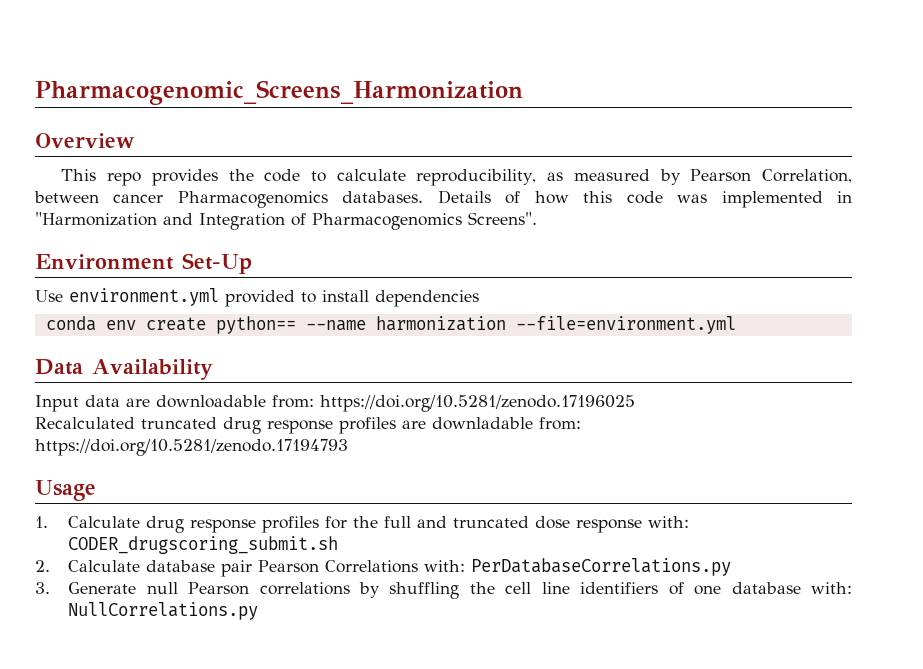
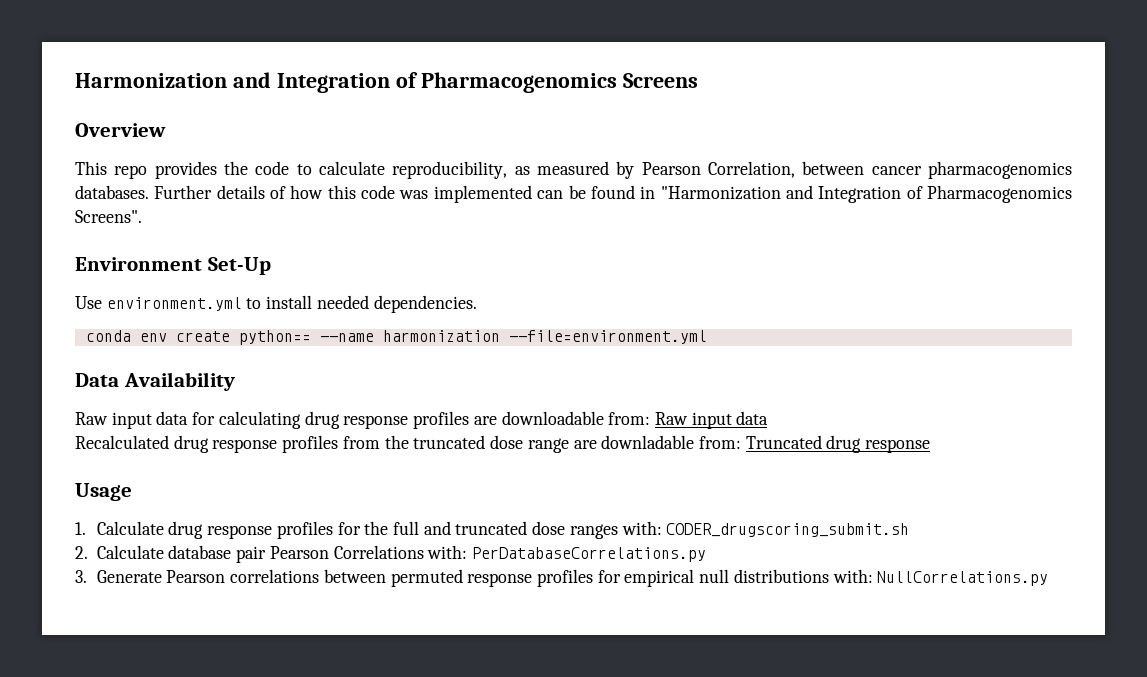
- Pharmacogenomic_Screens_Harmonization
+ Harmonization and Integration of Pharmacogenomics Screens
- This repo provides the code to calculate reproducibility, as measured by Pearson Correlation, between cancer Pharmacogenomics databases. Details of how this code was implemented in "Harmonization and Integration of Pharmacogenomics Screens".
+ This repo provides the code to calculate reproducibility, as measured by Pearson Correlation, between cancer pharmacogenomics databases. Further details of how this code was implemented can be found in "Harmonization and Integration of Pharmacogenomics Screens".
- Use environment.yml provided to install dependencies
+ Use environment.yml to install needed dependencies.
- Input data are downloadable from: https://doi.org/10.5281/zenodo.17196025
- Recalculated truncated drug response profiles are downladable from: https://doi.org/10.5281/zenodo.17194793
+ Raw input data for calculating drug response profiles are downloadable from: Raw input data
+ Recalculated drug response profiles from the truncated dose range are downladable from: Truncated drug response
- 1. Calculate drug response profiles for the full and truncated dose response with: CODER_drugscoring_submit.sh
+ 1. Calculate drug response profiles for the full and truncated dose ranges with: CODER_drugscoring_submit.sh
- 3. Generate null Pearson correlations by shuffling the cell line identifiers of one database with: NullCorrelations.py
+ 3. Generate Pearson correlations between permuted response profiles for empirical null distributions with: NullCorrelations.py

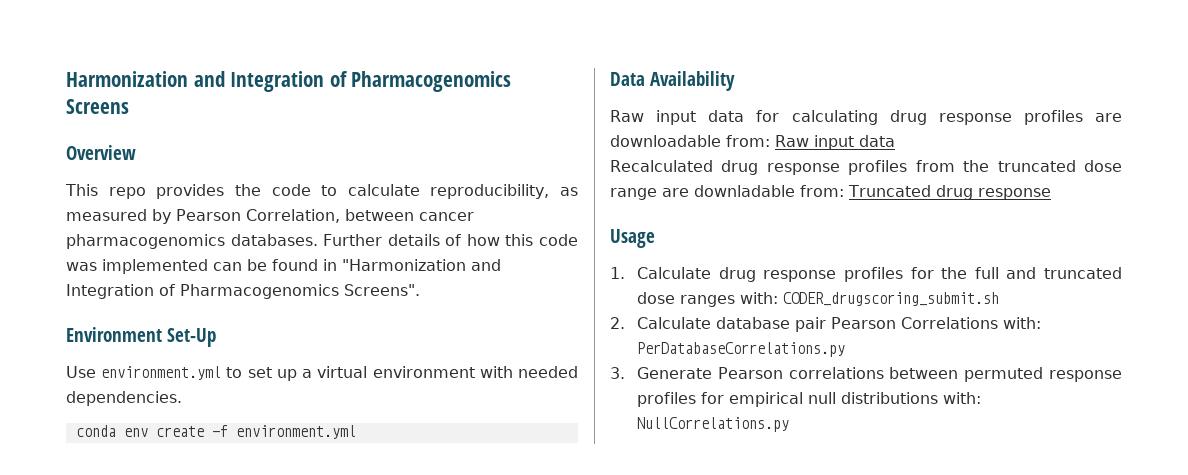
- Use environment.yml to install needed dependencies.
+ Use environment.yml to set up a virtual environment with needed dependencies.
- conda env create python== --name harmonization --file=environment.yml
+ conda env create -f environment.yml

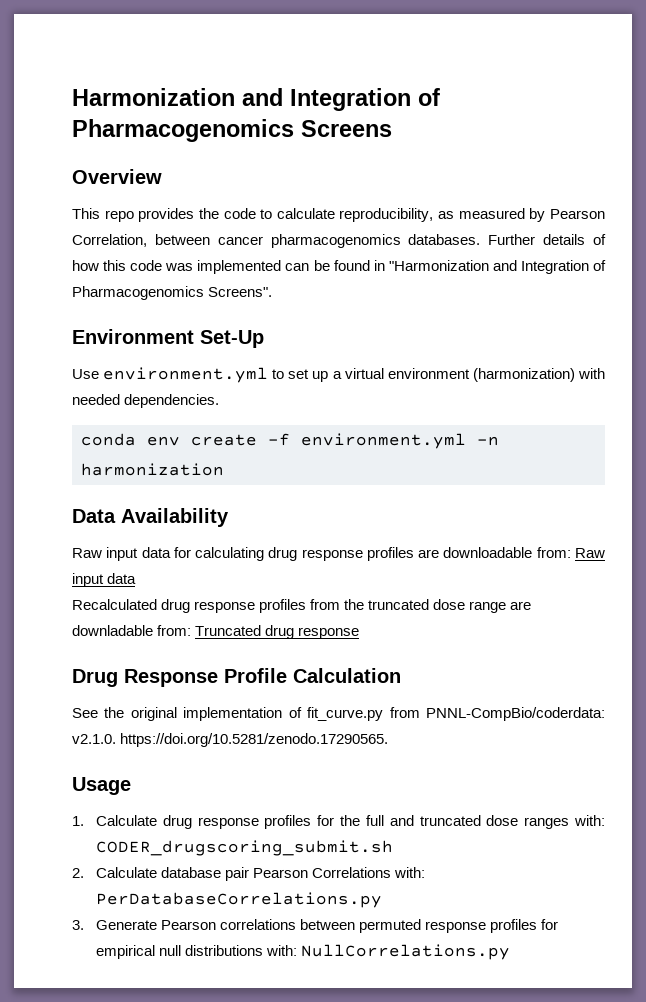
- Use environment.yml to set up a virtual environment with needed dependencies.
+ Use environment.yml to set up a virtual environment (harmonization) with needed dependencies.
- conda env create -f environment.yml
+ conda env create -f environment.yml -n harmonization
+ Drug Response Profile Calculation
+ See the original implementation of fit_curve.py from PNNL-CompBio/coderdata: v2.1.0. https://doi.org/10.5281/zenodo.17290565.

